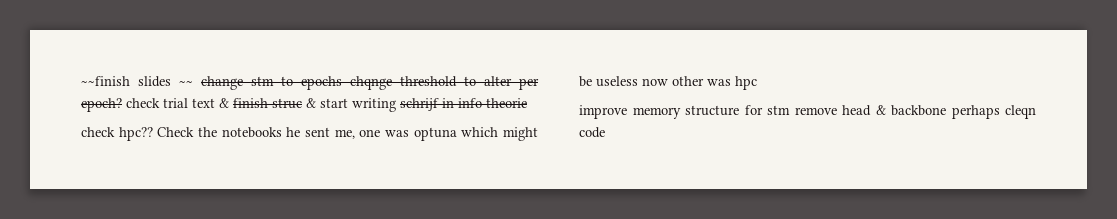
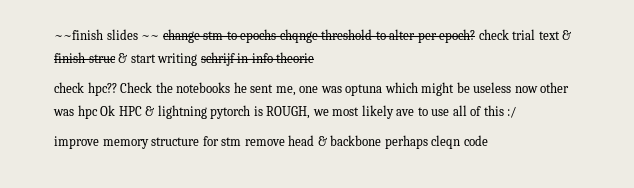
- Check the notebooks he sent me, one was optuna which might be useless now other was hpc
+ Check the notebooks he sent me, one was optuna which might be useless now other was hpc Ok HPC & lightning pytorch is ROUGH, we most likely ave to use all of this :/

